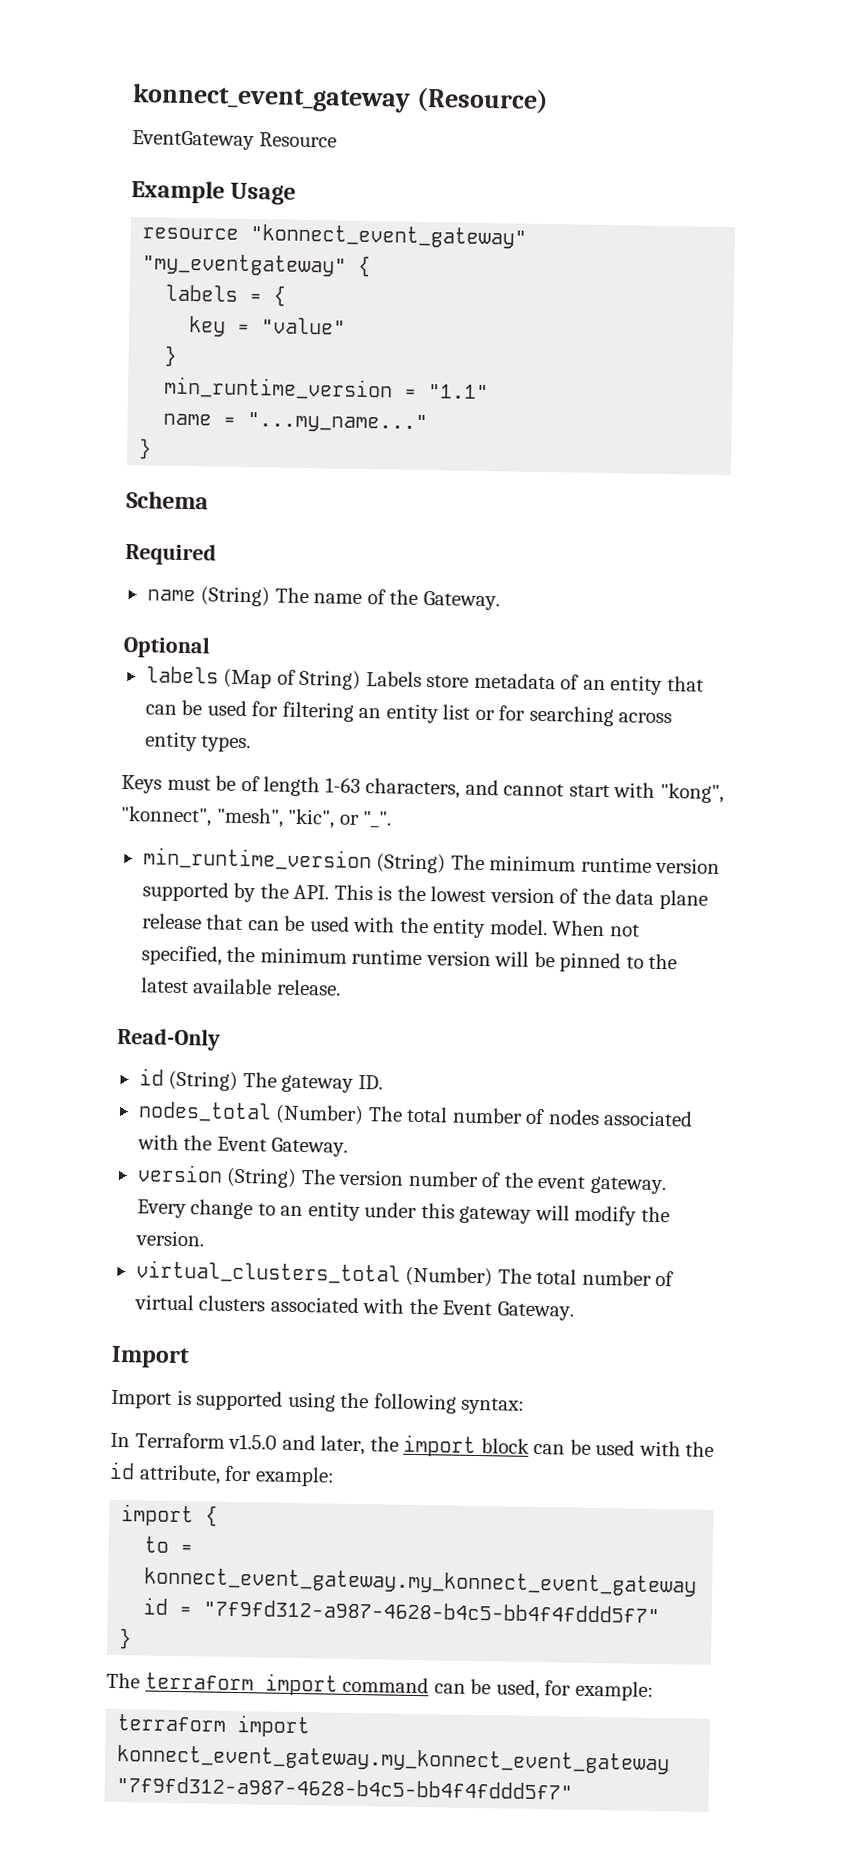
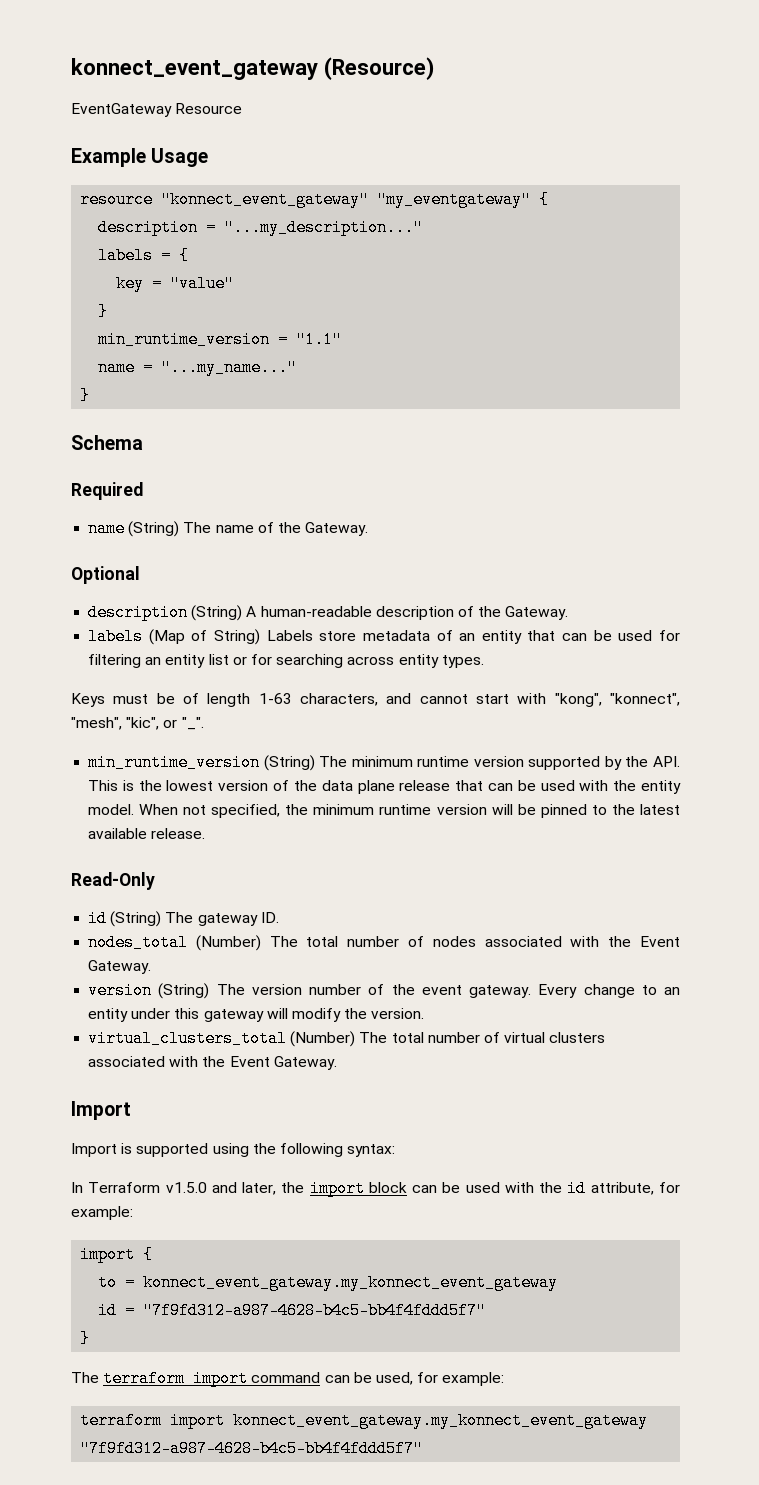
+ description = "...my_description..."
+ description (String) A human-readable description of the Gateway.

